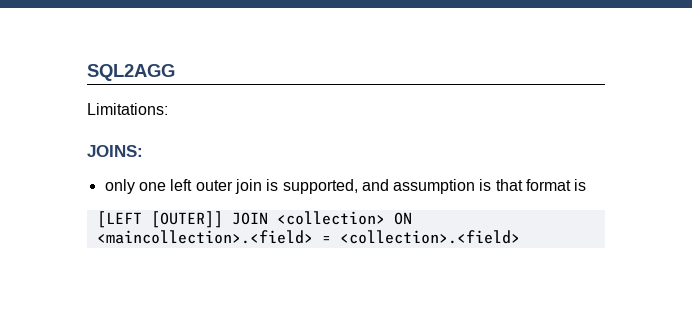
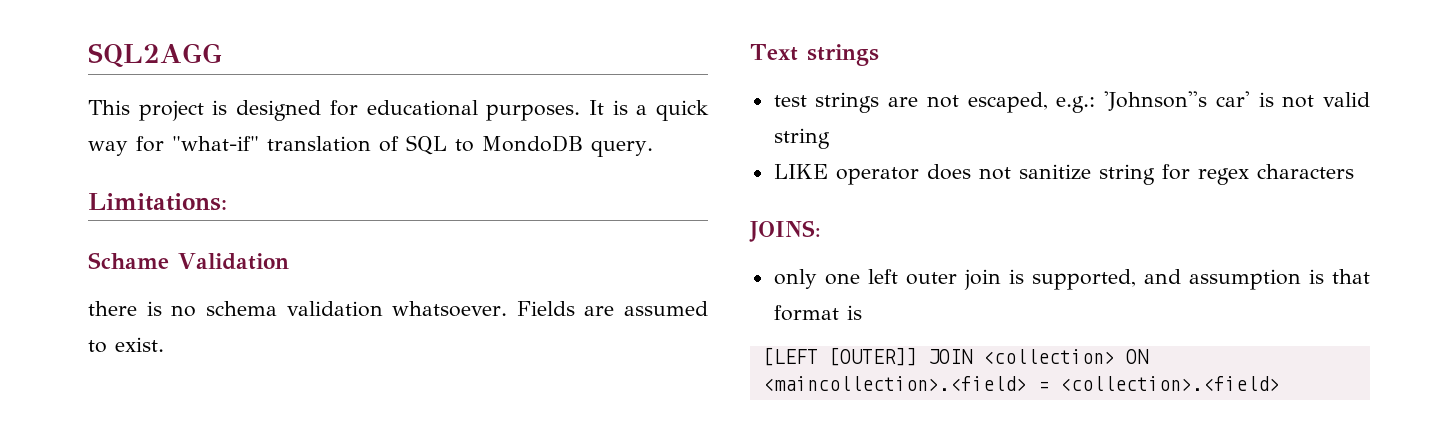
+ This project is designed for educational purposes. It is a quick way for "what-if" translation of SQL to MondoDB query.
  Limitations:
+ Schame Validation
+ there is no schema validation whatsoever. Fields are assumed to exist.
+ Text strings
+ test strings are not escaped, e.g.: 'Johnson''s car' is not valid string
+ LIKE operator does not sanitize string for regex characters

